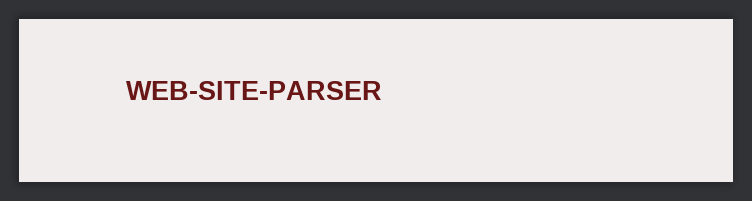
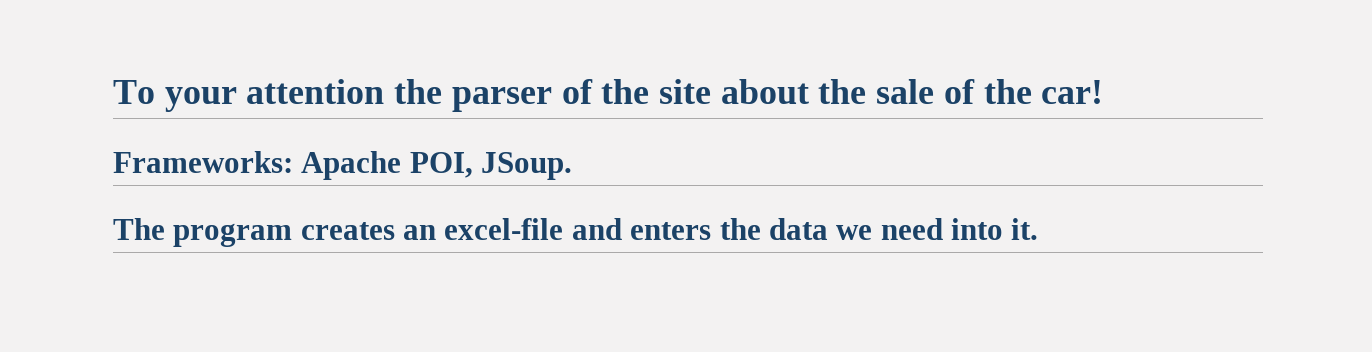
- WEB-SITE-PARSER
+ To your attention the parser of the site about the sale of the car!
+ Frameworks: Apache POI, JSoup.
+ The program creates an excel-file and enters the data we need into it.

